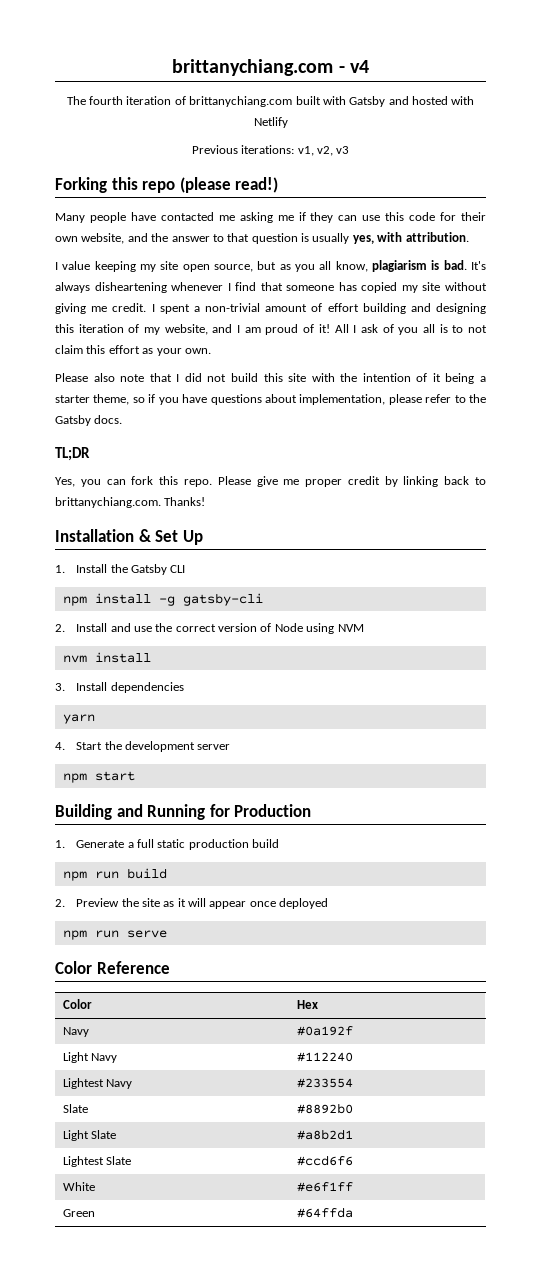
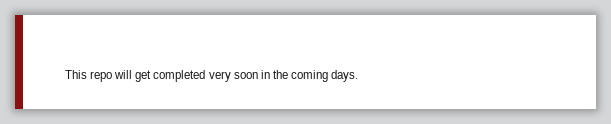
- brittanychiang.com - v4
- The fourth iteration of brittanychiang.com built with Gatsby and hosted with Netlify
- Previous iterations: v1, v2, v3
- Forking this repo (please read!)
- Many people have contacted me asking me if they can use this code for their own website, and the answer to that question is usually yes, with attribution.
- I value keeping my site open source, but as you all know, plagiarism is bad. It's always disheartening whenever I find that someone has copied my site without giving me credit. I spent a non-trivial amount of effort building and designing this iteration of my website, and I am proud of it! All I ask of you all is to not claim this effort as your own.
- Please also note that I did not build this site with the intention of it being a starter theme, so if you have questions about implementation, please refer to the Gatsby docs.
- TL;DR
- Yes, you can fork this repo. Please give me proper credit by linking back to brittanychiang.com. Thanks!
- Installation & Set Up
- 1. Install the Gatsby CLI
- npm install -g gatsby-cli
- 2. Install and use the correct version of Node using NVM
- nvm install
- 3. Install dependencies
- yarn
- 4. Start the development server
- npm start
- Building and Running for Production
- 1. Generate a full static production build
- npm run build
- 2. Preview the site as it will appear once deployed
- npm run serve
- Color Reference
- Color | Hex
- Navy | #0a192f
- Light Navy | #112240
- Lightest Navy | #233554
- Slate | #8892b0
- Light Slate | #a8b2d1
- Lightest Slate | #ccd6f6
- White | #e6f1ff
- Green | #64ffda
+ This repo will get completed very soon in the coming days.

